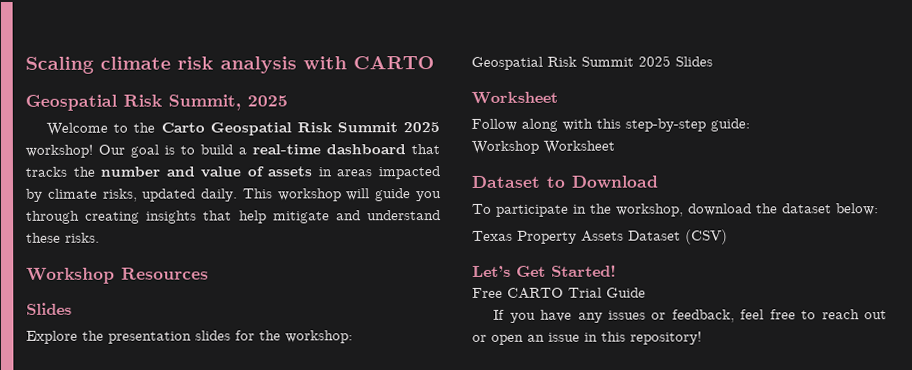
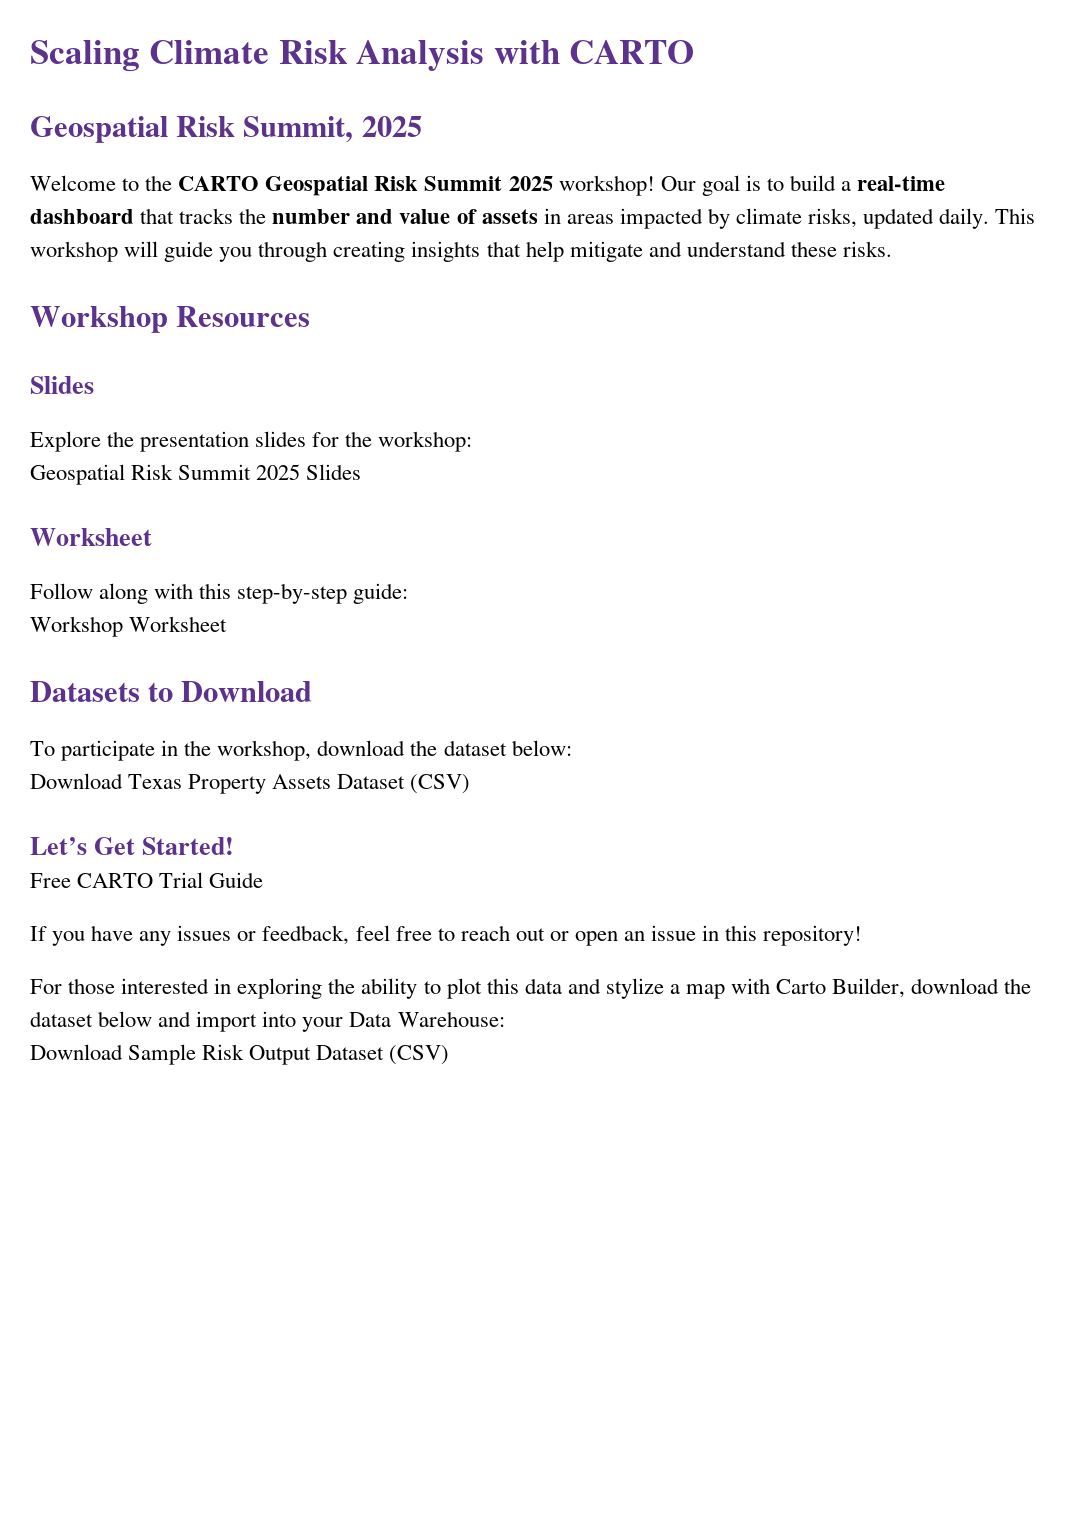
- Scaling climate risk analysis with CARTO
+ Scaling Climate Risk Analysis with CARTO
- Welcome to the Carto Geospatial Risk Summit 2025 workshop!
+ Welcome to the CARTO Geospatial Risk Summit 2025 workshop!
- Dataset to Download
+ Datasets to Download
- Texas Property Assets Dataset (CSV)
+ Download Texas Property Assets Dataset (CSV)
+ For those interested in exploring the ability to plot this data and stylize a map with Carto Builder, download the dataset below and import into your Data Warehouse:
+ Download Sample Risk Output Dataset (CSV)

